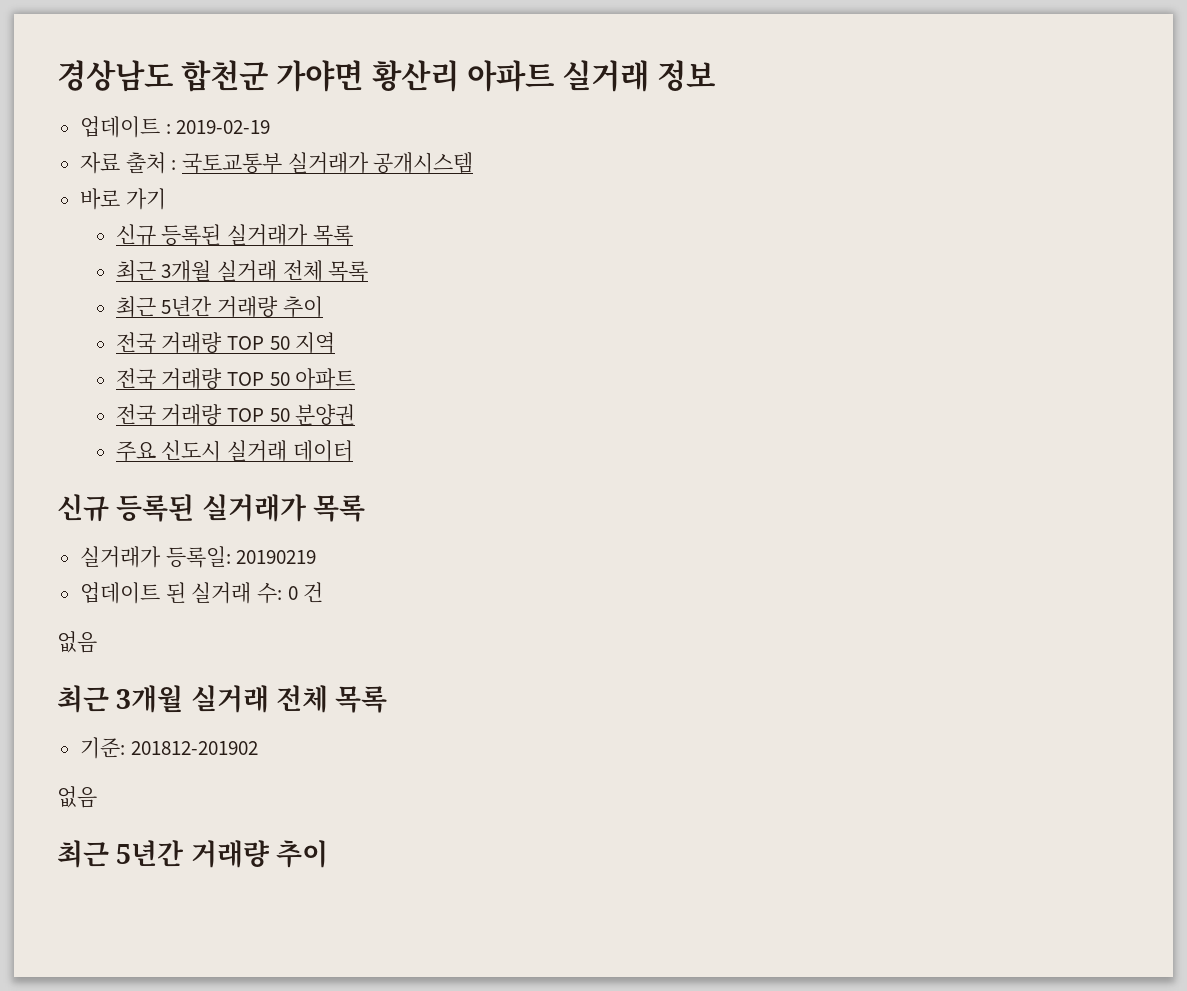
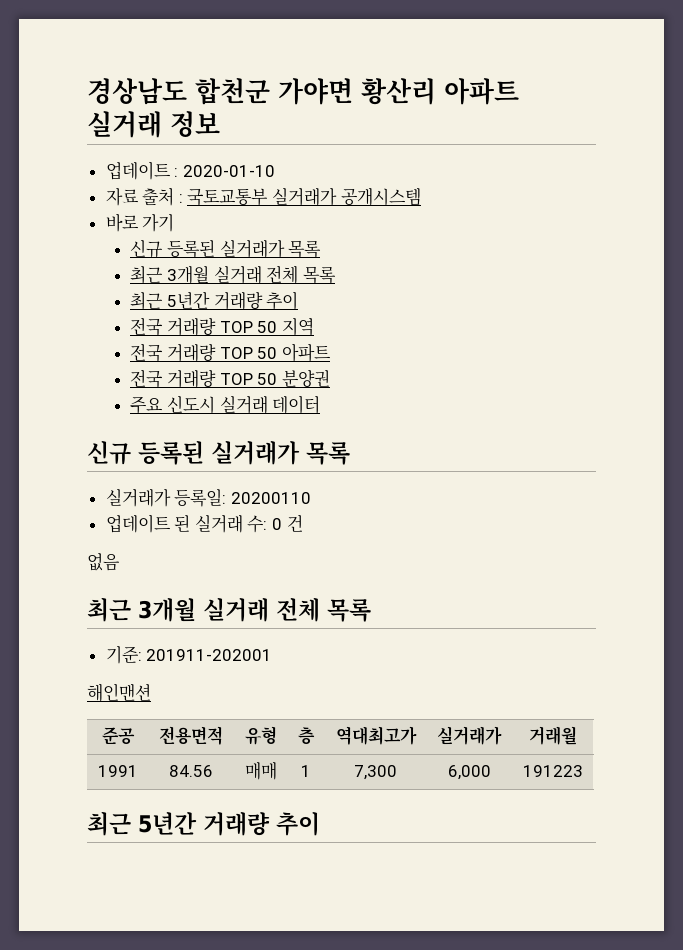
- 업데이트 : 2019-02-19
+ 업데이트 : 2020-01-10
- 실거래가 등록일: 20190219
+ 실거래가 등록일: 20200110
- 기준: 201812-201902
- 없음
+ 기준: 201911-202001
+ 해인맨션
+ 준공 | 전용면적 | 유형 | 층 | 역대최고가 | 실거래가 | 거래월
+ 1991 | 84.56 | 매매 | 1 | 7,300 | 6,000 | 191223

